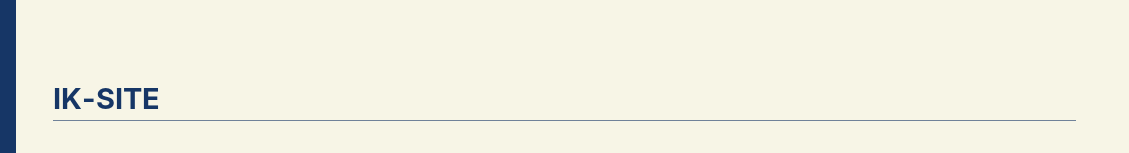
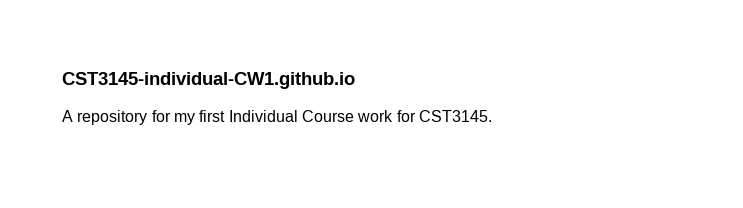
- IK-SITE
+ CST3145-individual-CW1.github.io
+ A repository for my first Individual Course work for CST3145.

